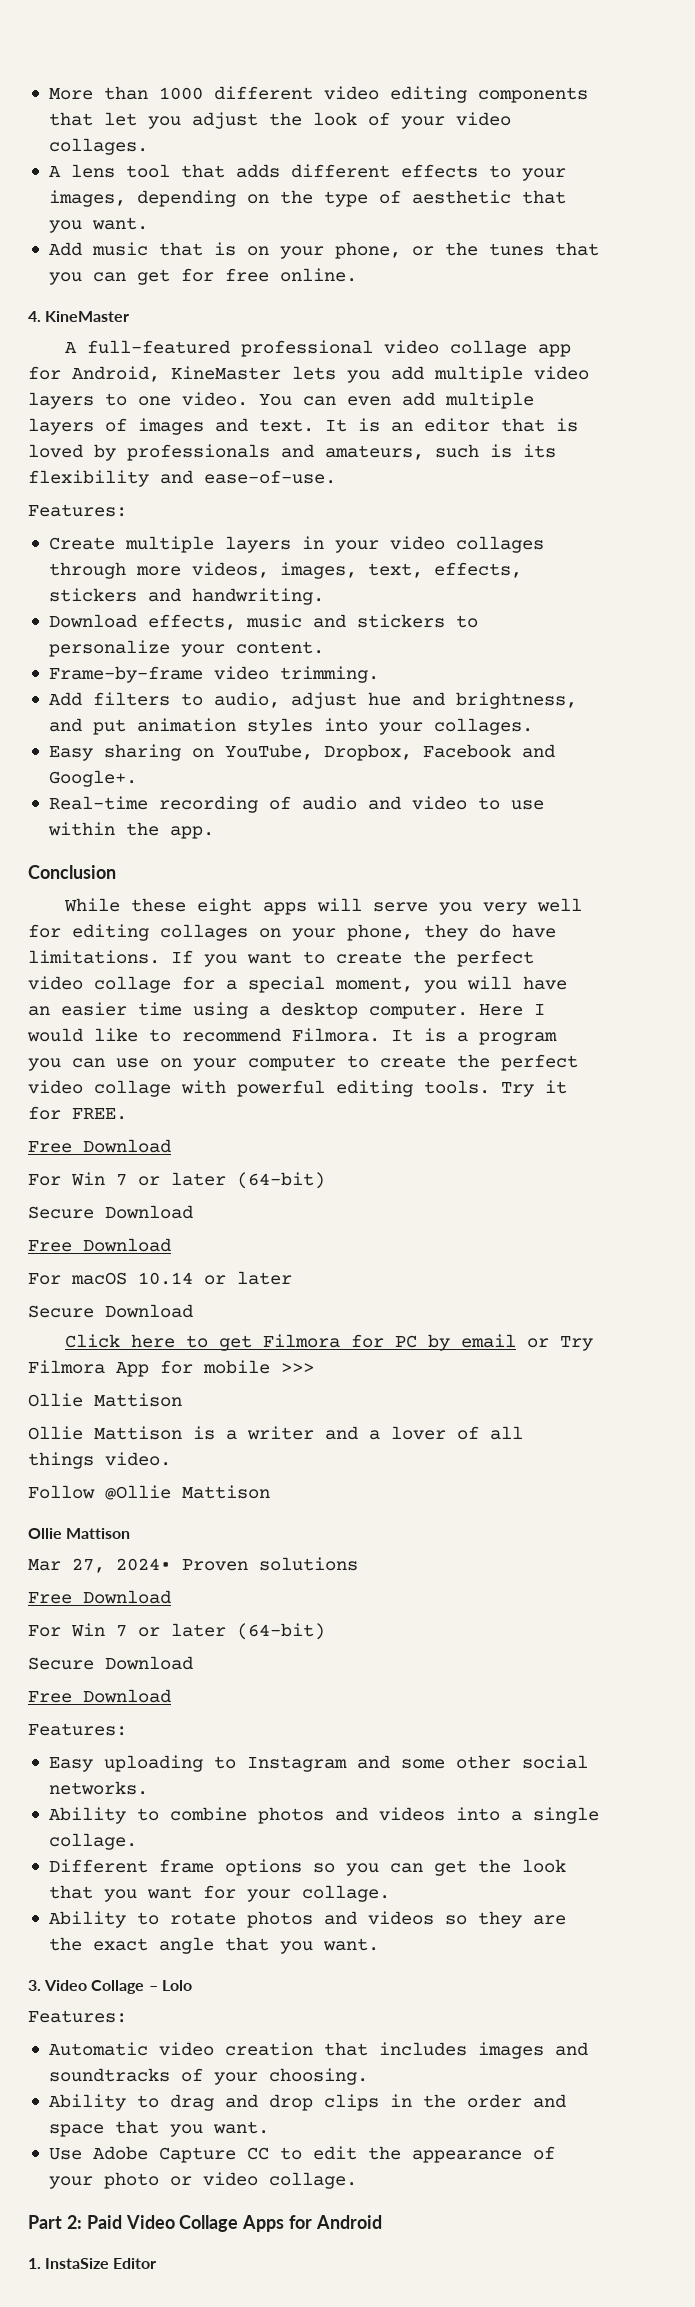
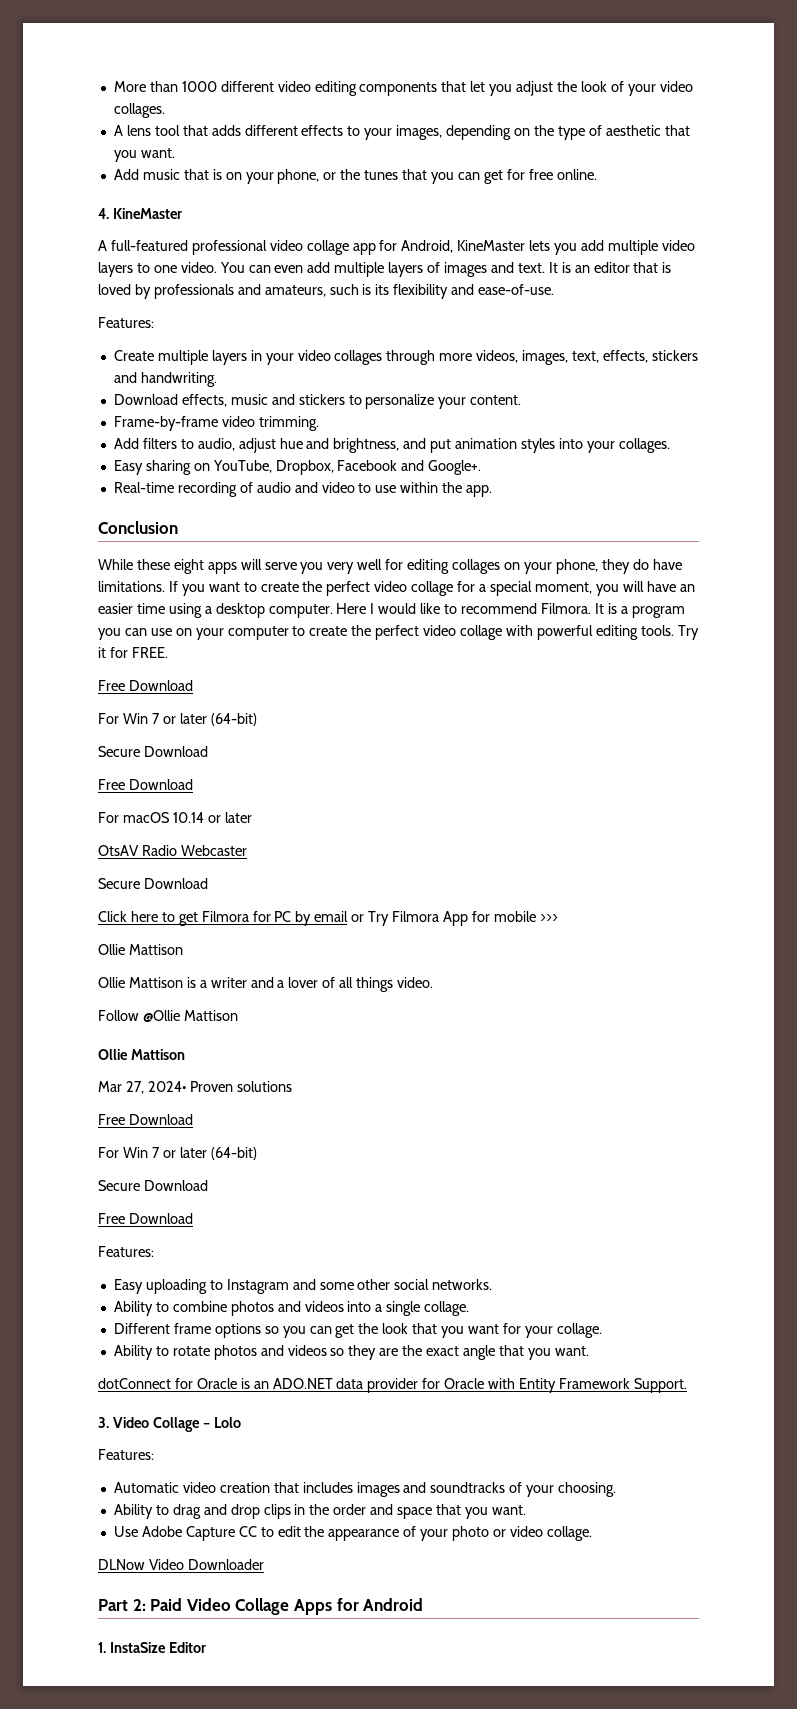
+ OtsAV Radio Webcaster
+ dotConnect for Oracle is an ADO.NET data provider for Oracle with Entity Framework Support.
+ DLNow Video Downloader

